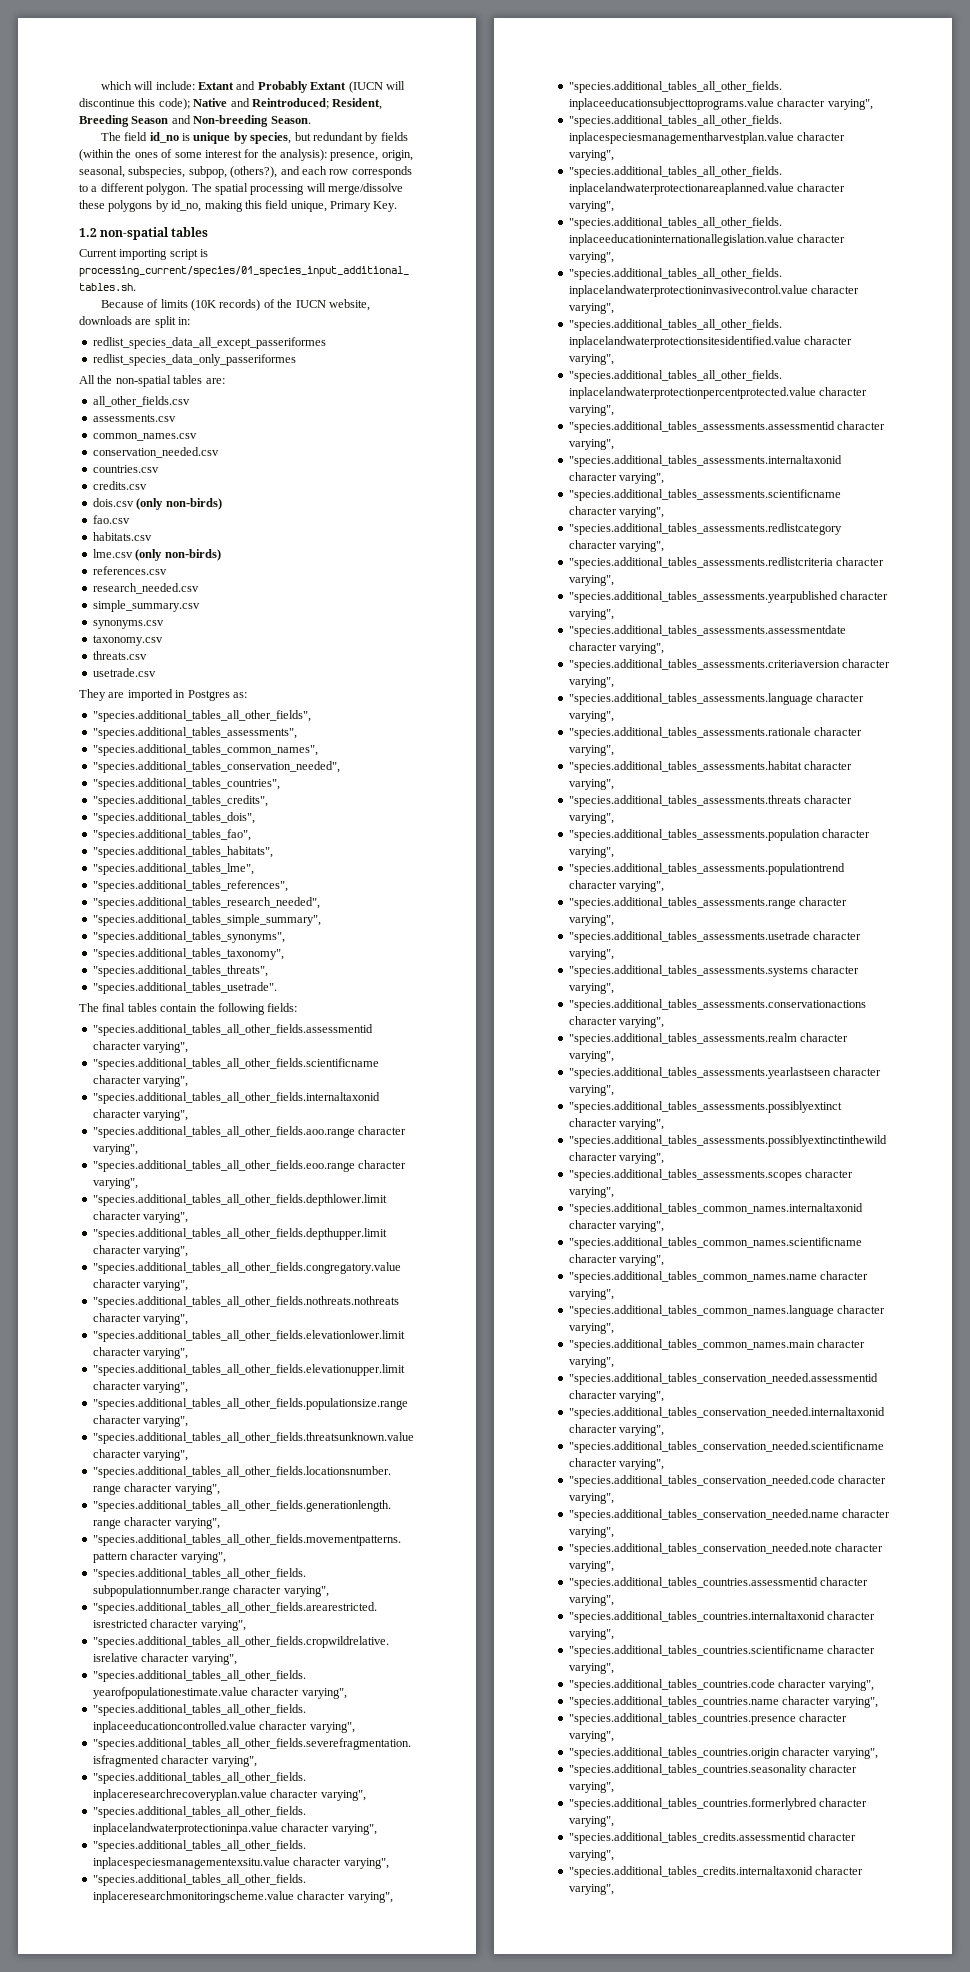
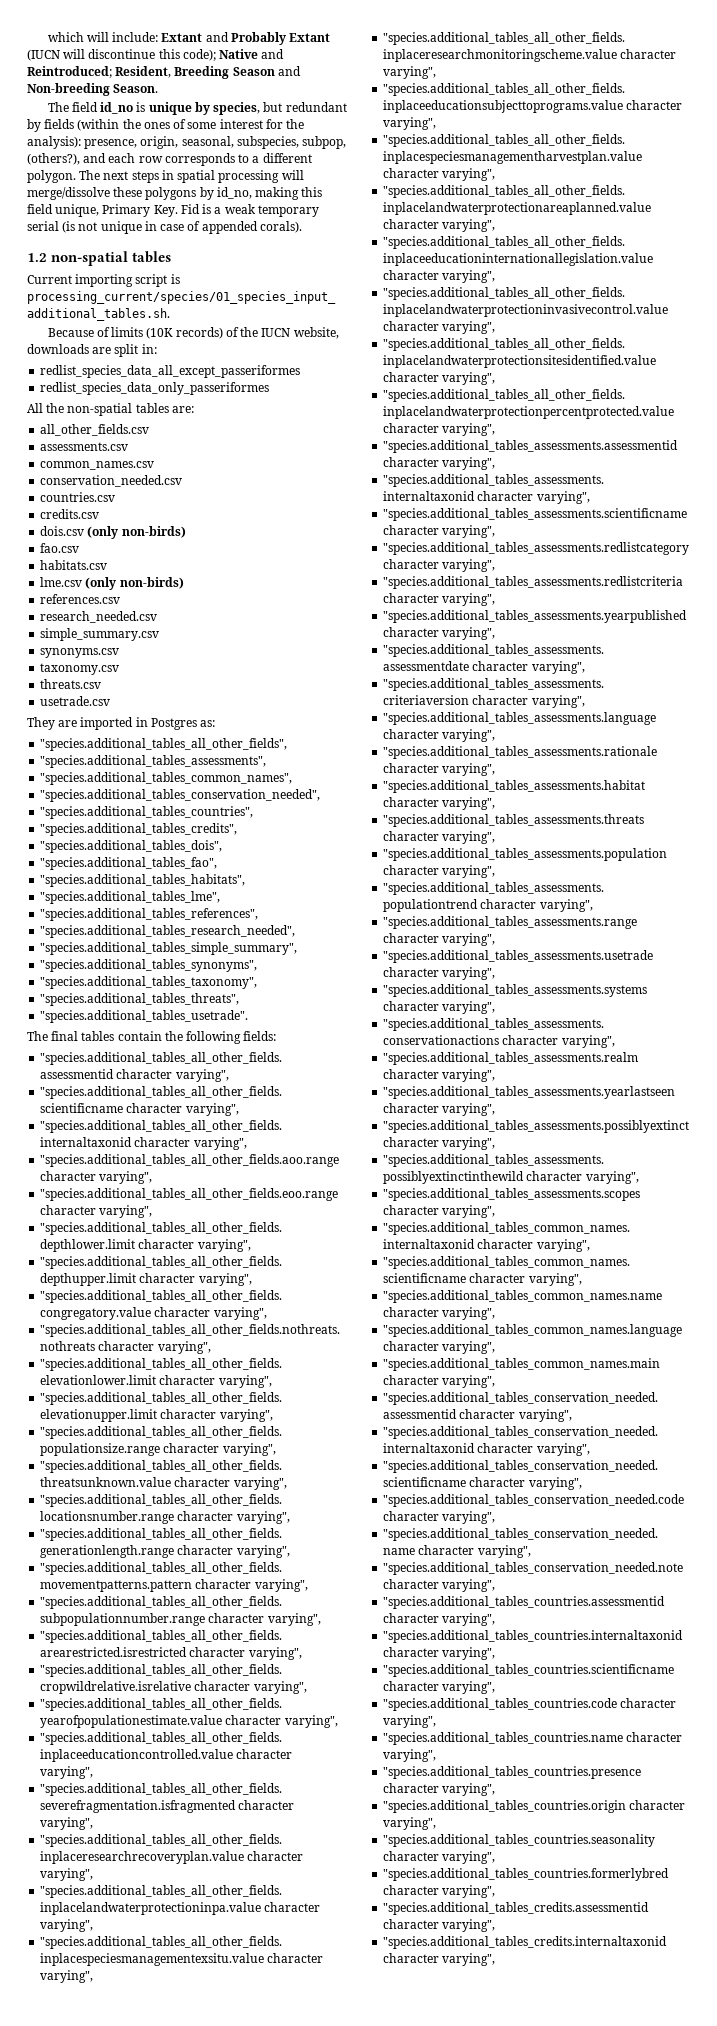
- The spatial processing will merge/dissolve these polygons by id_no, making this field unique, Primary Key.
+ The next steps in spatial processing will merge/dissolve these polygons by id_no, making this field unique, Primary Key. Fid is a weak temporary serial (is not unique in case of appended corals).

